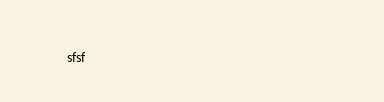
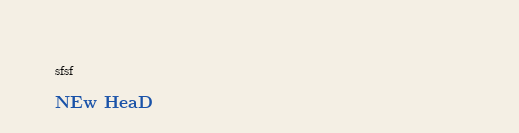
+ NEw HeaD

